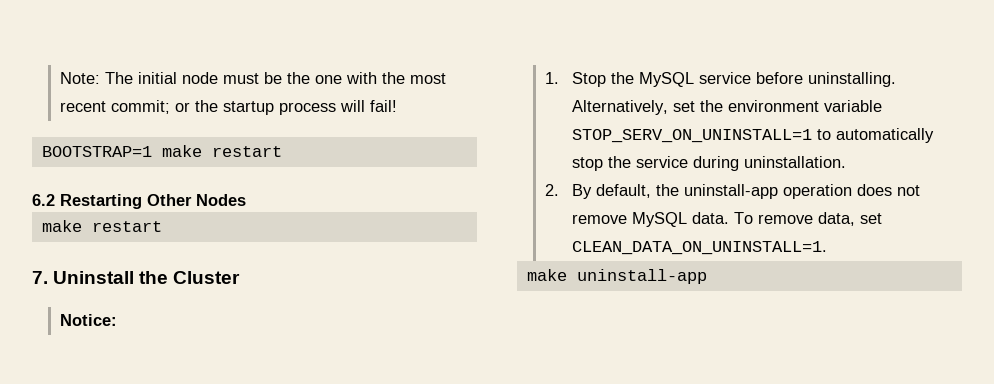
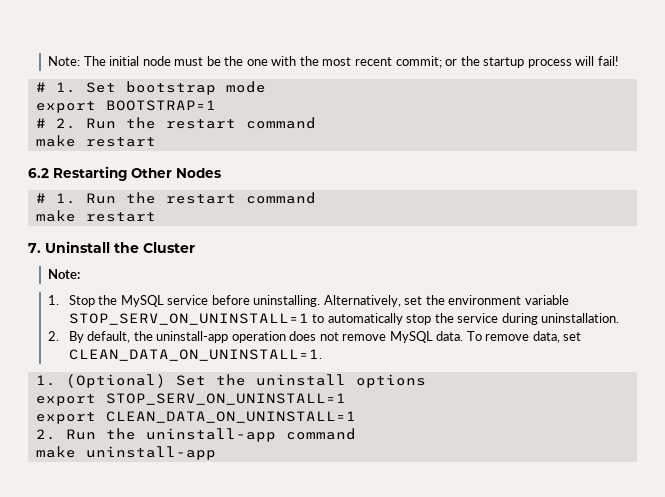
- BOOTSTRAP=1 make restart
+ # 1. Set bootstrap mode
+ export BOOTSTRAP=1
+ # 2. Run the restart command
+ make restart
+ # 1. Run the restart command
  7. Uninstall the Cluster
- Notice:
+ Note:
+ 1. (Optional) Set the uninstall options
+ export STOP_SERV_ON_UNINSTALL=1
+ export CLEAN_DATA_ON_UNINSTALL=1
+ 2. Run the uninstall-app command

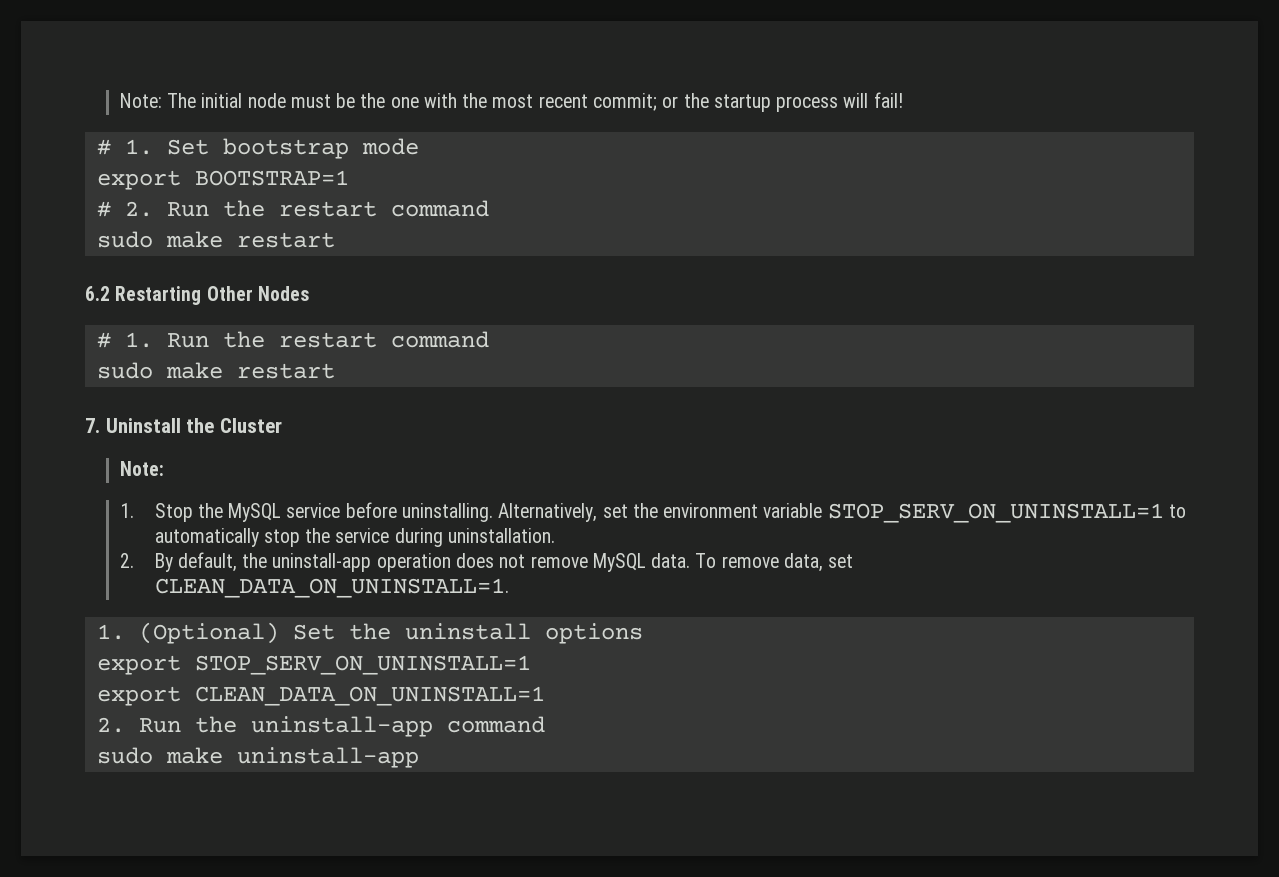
  # 2. Run the restart command
- make restart
+ sudo make restart
  # 1. Run the restart command
- make restart
+ sudo make restart
- make uninstall-app
+ sudo make uninstall-app

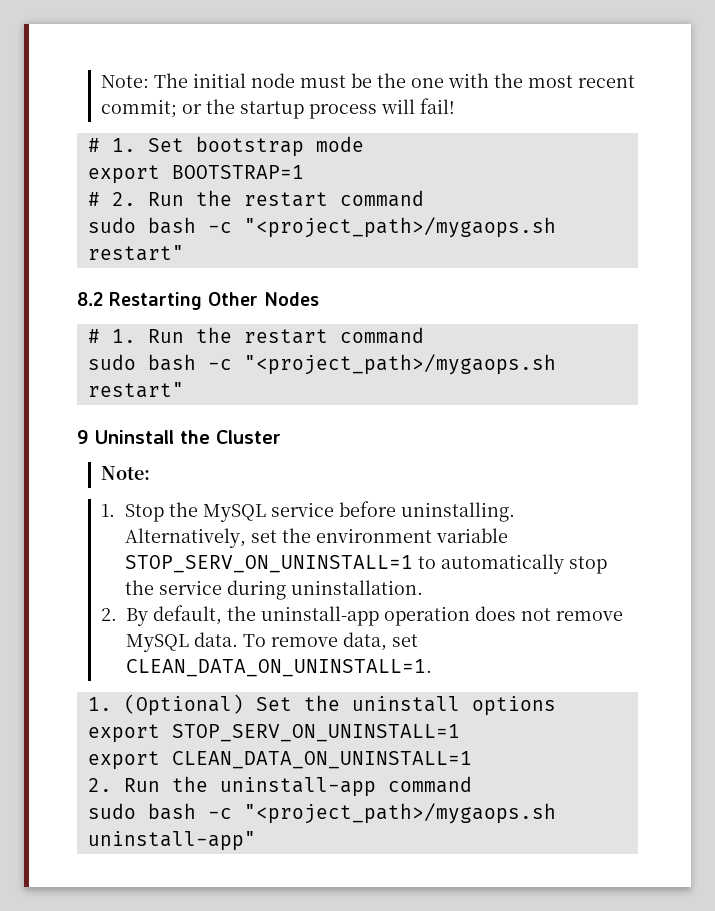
  # 2. Run the restart command
- sudo make restart
- 6.2 Restarting Other Nodes
+ sudo bash -c "<project_path>/mygaops.sh restart"
+ 8.2 Restarting Other Nodes
  # 1. Run the restart command
- sudo make restart
- 7. Uninstall the Cluster
+ sudo bash -c "<project_path>/mygaops.sh restart"
+ 9 Uninstall the Cluster
- sudo make uninstall-app
+ sudo bash -c "<project_path>/mygaops.sh uninstall-app"

